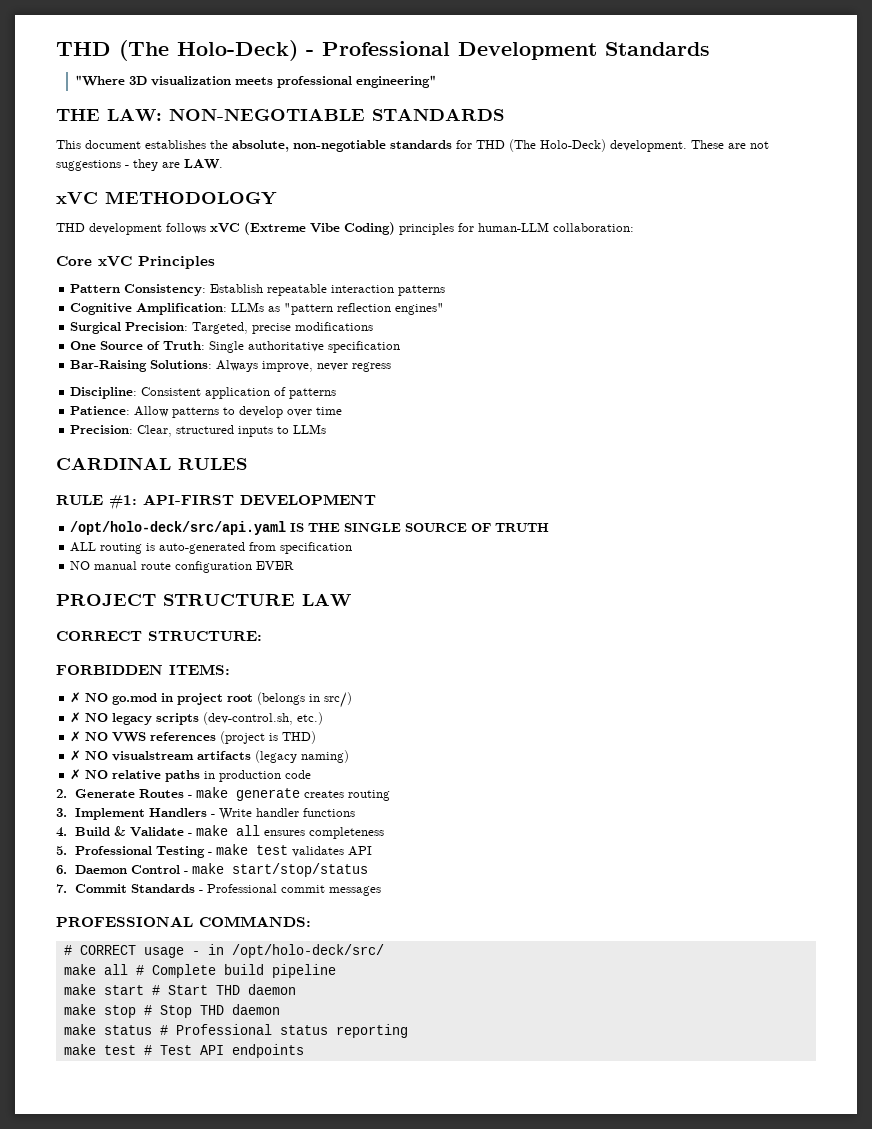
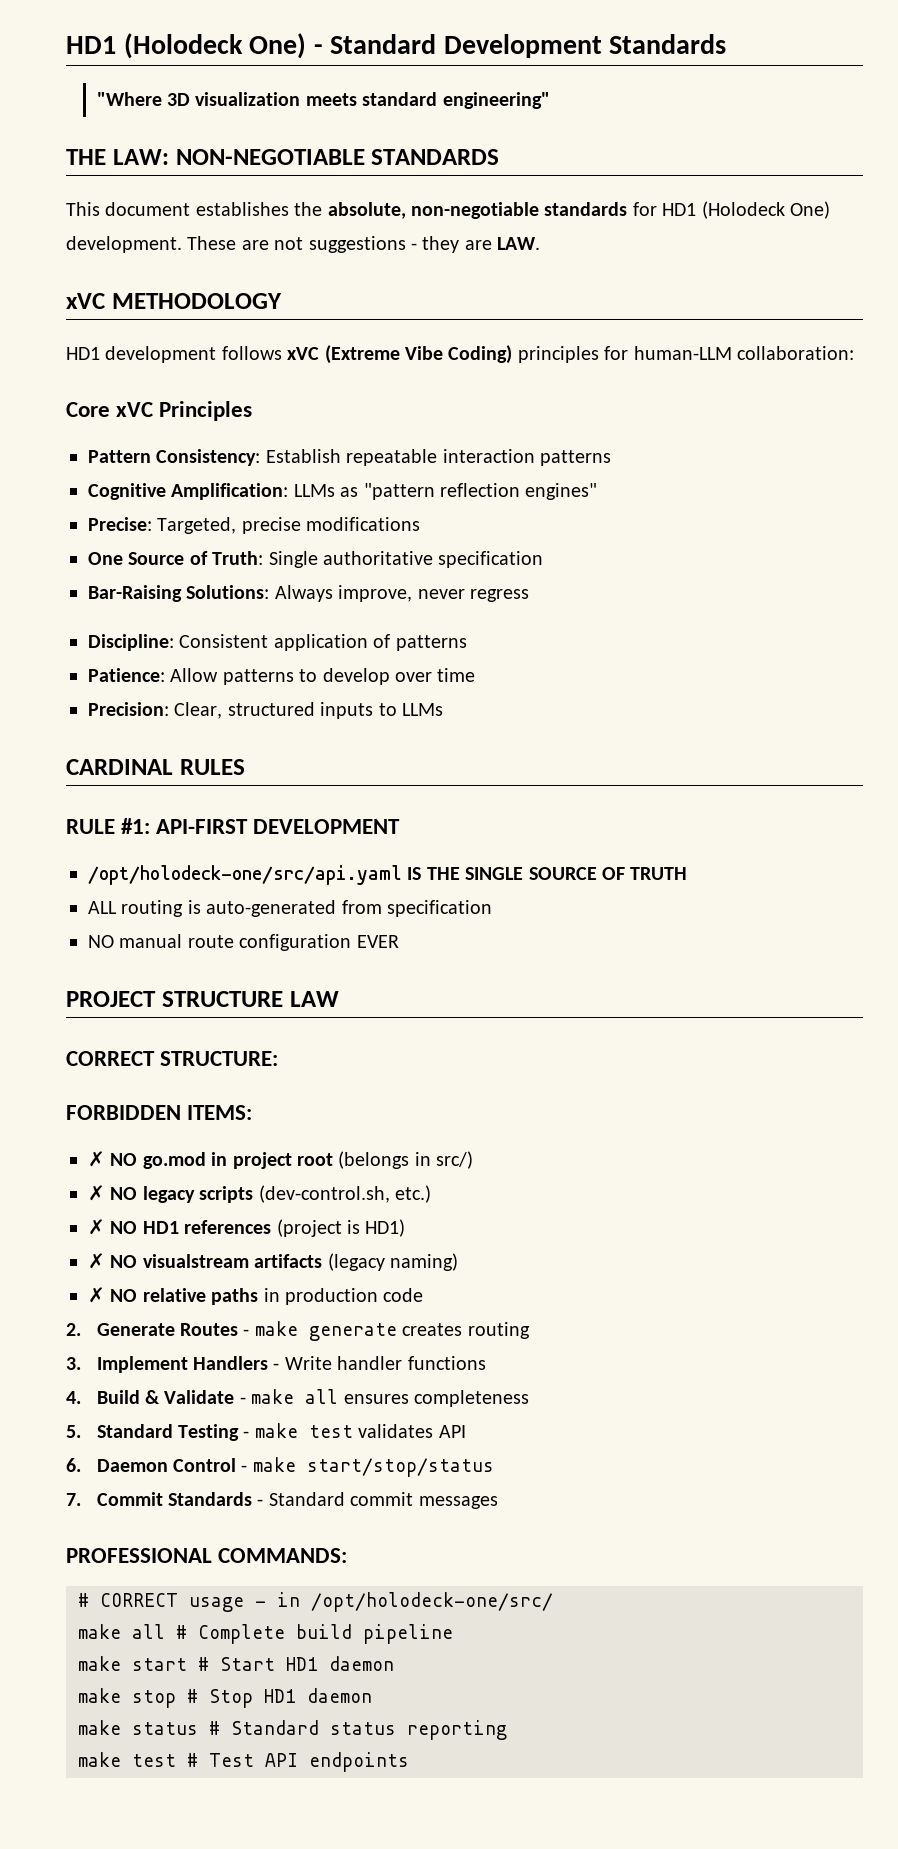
- THD (The Holo-Deck) - Professional Development Standards
+ HD1 (Holodeck One) - Standard Development Standards
- "Where 3D visualization meets professional engineering"
+ "Where 3D visualization meets standard engineering"
- This document establishes the absolute, non-negotiable standards for THD (The Holo-Deck) development.
+ This document establishes the absolute, non-negotiable standards for HD1 (Holodeck One) development.
- THD development follows xVC (Extreme Vibe Coding) principles for human-LLM collaboration:
+ HD1 development follows xVC (Extreme Vibe Coding) principles for human-LLM collaboration:
- Surgical Precision: Targeted, precise modifications
+ Precise: Targeted, precise modifications
- /opt/holo-deck/src/api.yaml IS THE SINGLE SOURCE OF TRUTH
+ /opt/holodeck-one/src/api.yaml IS THE SINGLE SOURCE OF TRUTH
- ✗ NO VWS references (project is THD)
+ ✗ NO HD1 references (project is HD1)
- 5. Professional Testing - make test validates API
+ 5. Standard Testing - make test validates API
- 7. Commit Standards - Professional commit messages
+ 7. Commit Standards - Standard commit messages
- # CORRECT usage - in /opt/holo-deck/src/
+ # CORRECT usage - in /opt/holodeck-one/src/
- make start # Start THD daemon
+ make start # Start HD1 daemon
- make stop # Stop THD daemon
+ make stop # Stop HD1 daemon
- make status # Professional status reporting
+ make status # Standard status reporting

